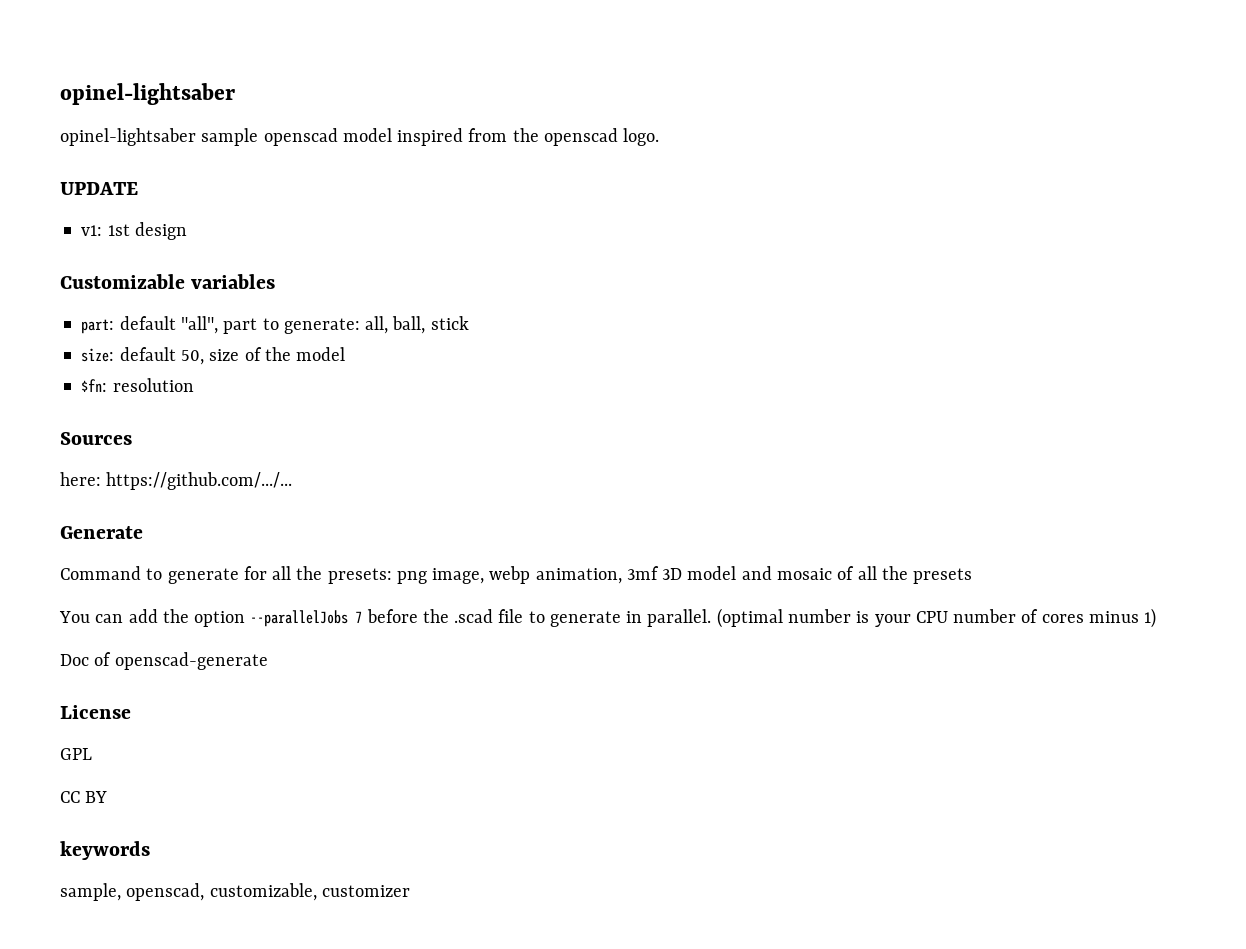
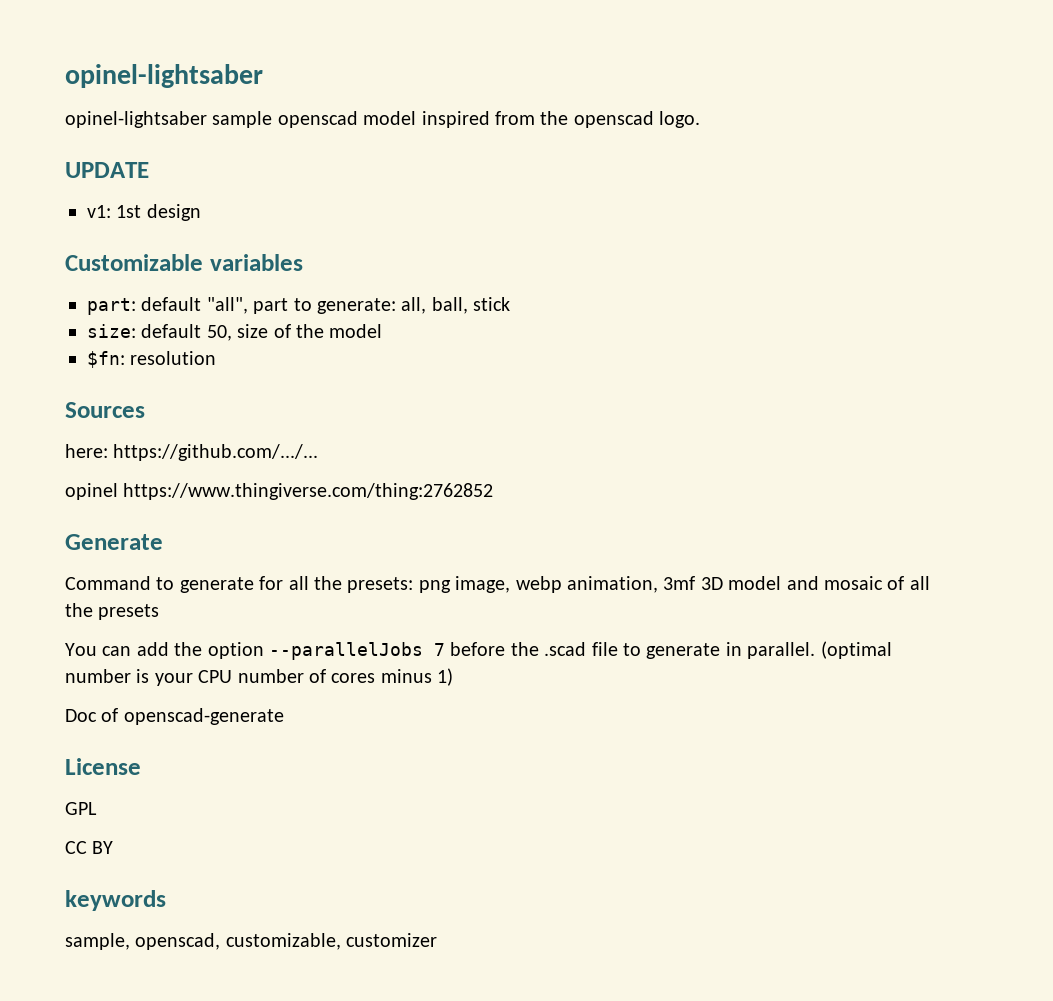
+ opinel https://www.thingiverse.com/thing:2762852

